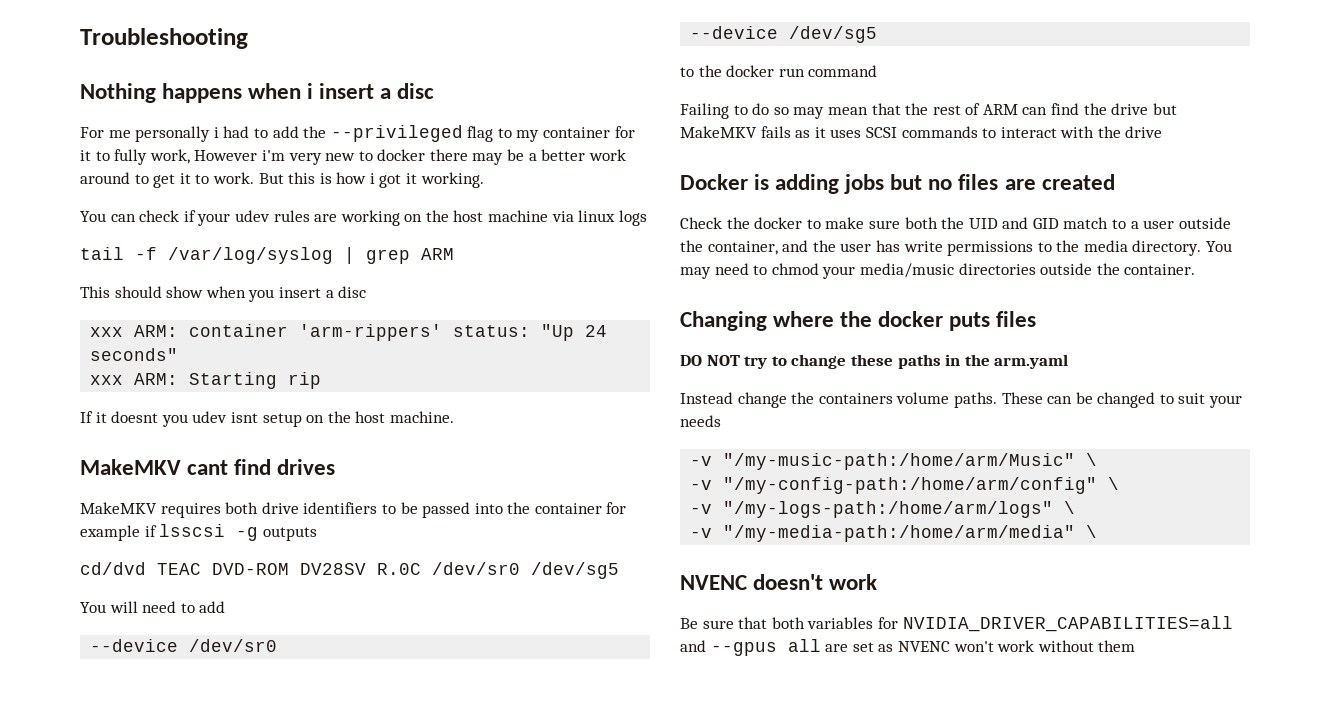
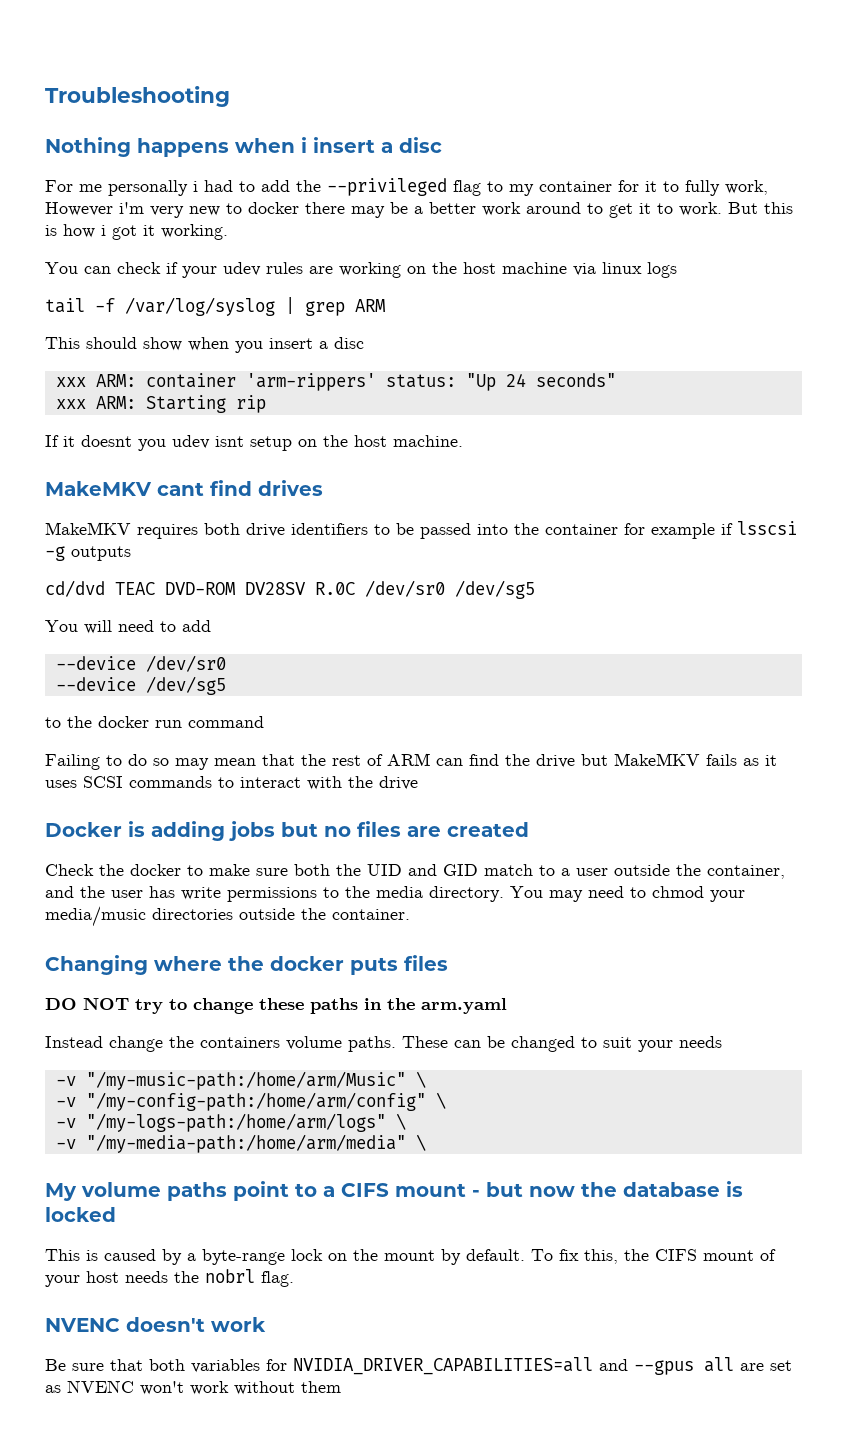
+ My volume paths point to a CIFS mount - but now the database is locked
+ This is caused by a byte-range lock on the mount by default. To fix this, the CIFS mount of your host needs the nobrl flag.

